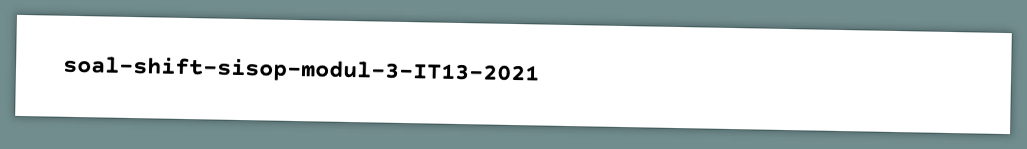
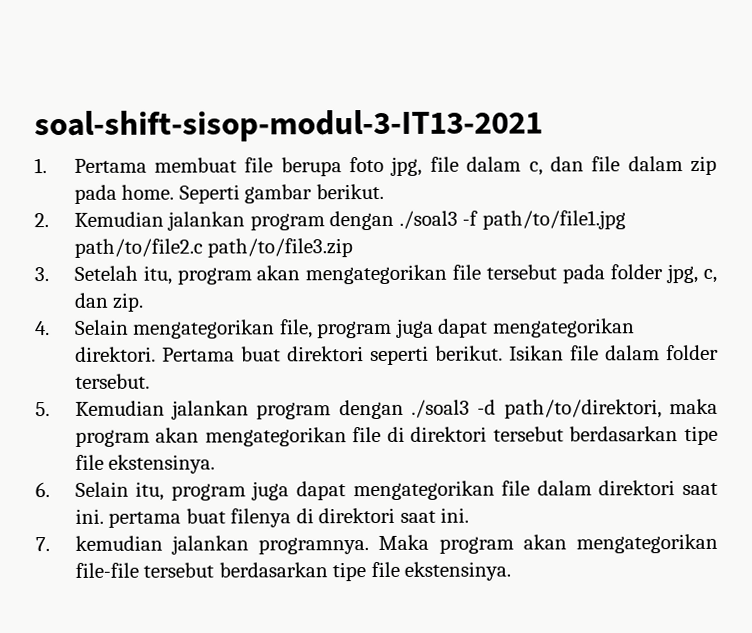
+ 1. Pertama membuat file berupa foto jpg, file dalam c, dan file dalam zip pada home. Seperti gambar berikut.
+ 2. Kemudian jalankan program dengan ./soal3 -f path/to/file1.jpg path/to/file2.c path/to/file3.zip
+ 3. Setelah itu, program akan mengategorikan file tersebut pada folder jpg, c, dan zip.
+ 4. Selain mengategorikan file, program juga dapat mengategorikan direktori. Pertama buat direktori seperti berikut. Isikan file dalam folder tersebut.
+ 5. Kemudian jalankan program dengan ./soal3 -d path/to/direktori, maka program akan mengategorikan file di direktori tersebut berdasarkan tipe file ekstensinya.
+ 6. Selain itu, program juga dapat mengategorikan file dalam direktori saat ini. pertama buat filenya di direktori saat ini.
+ 7. kemudian jalankan programnya. Maka program akan mengategorikan file-file tersebut berdasarkan tipe file ekstensinya.

